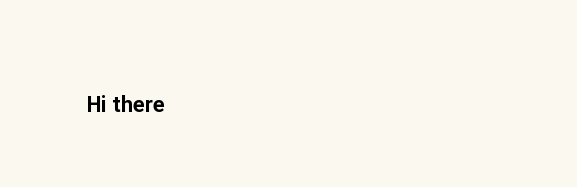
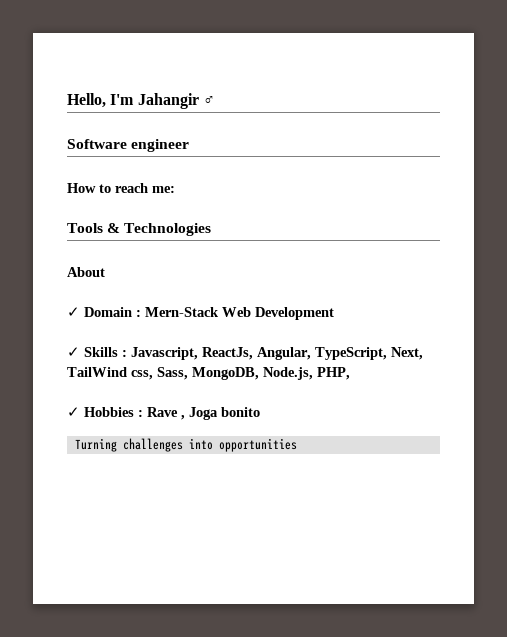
- Hi there
+ Hello, I'm Jahangir ♂
+ Software engineer
+ How to reach me:
+ Tools & Technologies
+ About
+ ✓ Domain : Mern-Stack Web Development
+ ✓ Skills : Javascript, ReactJs, Angular, TypeScript, Next, TailWind css, Sass, MongoDB, Node.js, PHP,
+ ✓ Hobbies : Rave , Joga bonito
+ Turning challenges into opportunities

